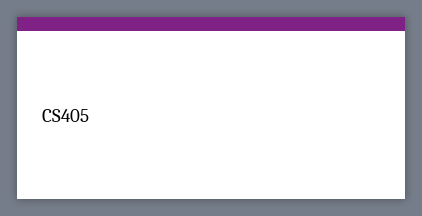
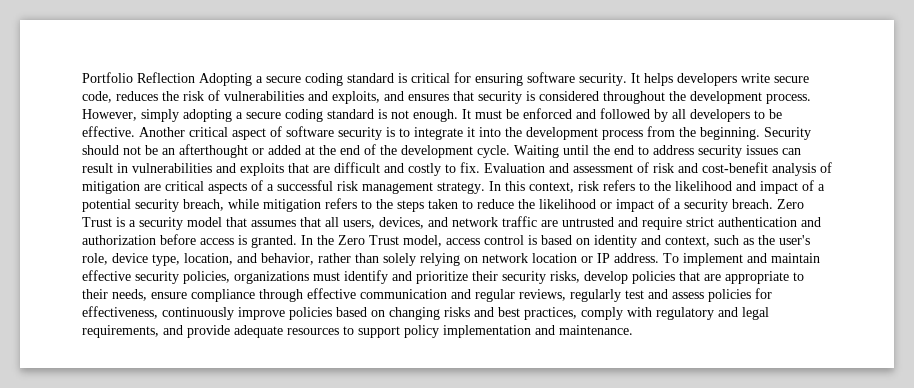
- CS405
+ Portfolio Reflection Adopting a secure coding standard is critical for ensuring software security. It helps developers write secure code, reduces the risk of vulnerabilities and exploits, and ensures that security is considered throughout the development process. However, simply adopting a secure coding standard is not enough. It must be enforced and followed by all developers to be effective. Another critical aspect of software security is to integrate it into the development process from the beginning. Security should not be an afterthought or added at the end of the development cycle. Waiting until the end to address security issues can result in vulnerabilities and exploits that are difficult and costly to fix. Evaluation and assessment of risk and cost-benefit analysis of mitigation are critical aspects of a successful risk management strategy. In this context, risk refers to the likelihood and impact of a potential security breach, while mitigation refers to the steps taken to reduce the likelihood or impact of a security breach. Zero Trust is a security model that assumes that all users, devices, and network traffic are untrusted and require strict authentication and authorization before access is granted. In the Zero Trust model, access control is based on identity and context, such as the user's role, device type, location, and behavior, rather than solely relying on network location or IP address. To implement and maintain effective security policies, organizations must identify and prioritize their security risks, develop policies that are appropriate to their needs, ensure compliance through effective communication and regular reviews, regularly test and assess policies for effectiveness, continuously improve policies based on changing risks and best practices, comply with regulatory and legal requirements, and provide adequate resources to support policy implementation and maintenance.

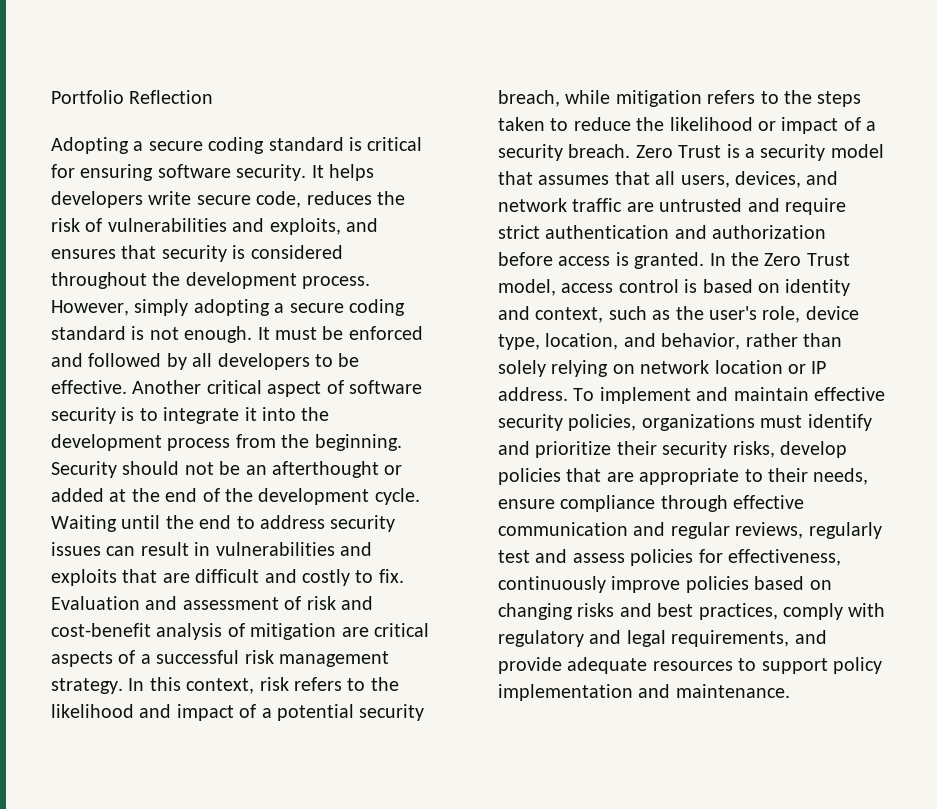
- Portfolio Reflection Adopting a secure coding standard is critical for ensuring software security.
+ Portfolio Reflection
+ Adopting a secure coding standard is critical for ensuring software security.

